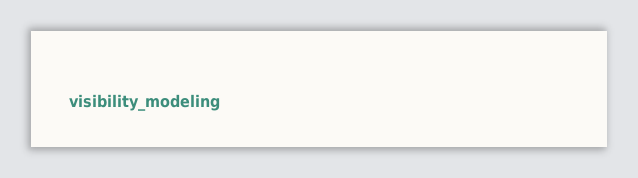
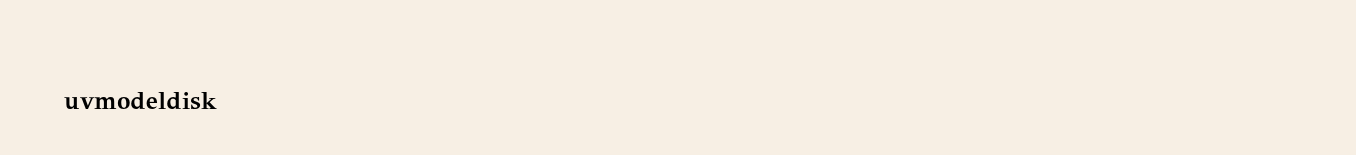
- visibility_modeling
+ uvmodeldisk

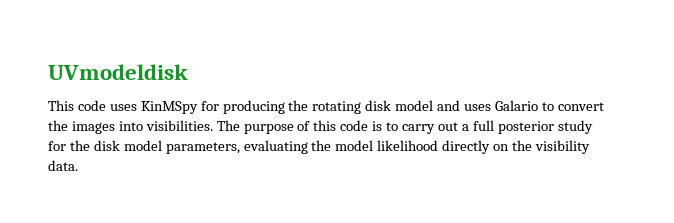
- uvmodeldisk
+ UVmodeldisk
+ This code uses KinMSpy for producing the rotating disk model and uses Galario to convert the images into visibilities. The purpose of this code is to carry out a full posterior study for the disk model parameters, evaluating the model likelihood directly on the visibility data.

